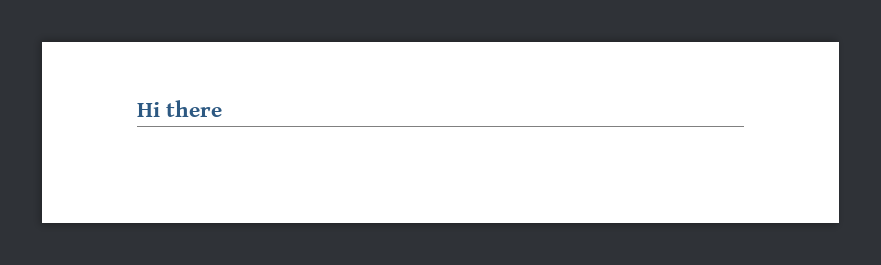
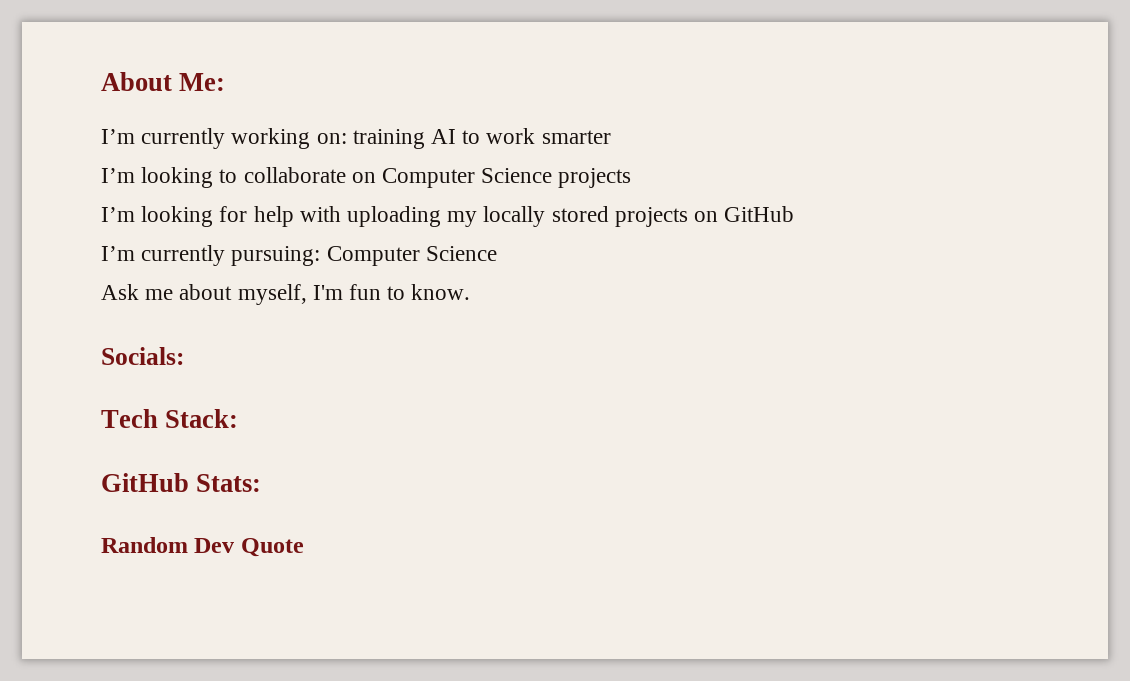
- Hi there
+ About Me:
+ I’m currently working on: training AI to work smarter
+ I’m looking to collaborate on Computer Science projects
+ I’m looking for help with uploading my locally stored projects on GitHub
+ I’m currently pursuing: Computer Science
+ Ask me about myself, I'm fun to know.
+ Socials:
+ Tech Stack:
+ GitHub Stats:
+ Random Dev Quote

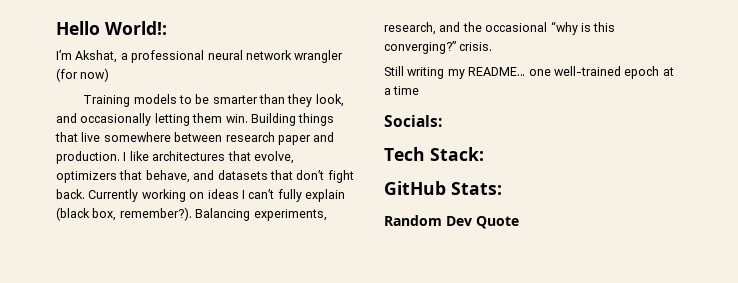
- About Me:
- I’m currently working on: training AI to work smarter
- I’m looking to collaborate on Computer Science projects
- I’m looking for help with uploading my locally stored projects on GitHub
- I’m currently pursuing: Computer Science
- Ask me about myself, I'm fun to know.
+ Hello World!:
+ I’m Akshat, a professional neural network wrangler (for now)
+ Training models to be smarter than they look, and occasionally letting them win. Building things that live somewhere between research paper and production. I like architectures that evolve, optimizers that behave, and datasets that don’t fight back. Currently working on ideas I can’t fully explain (black box, remember?). Balancing experiments, research, and the occasional “why is this converging?” crisis.
+ Still writing my README… one well-trained epoch at a time

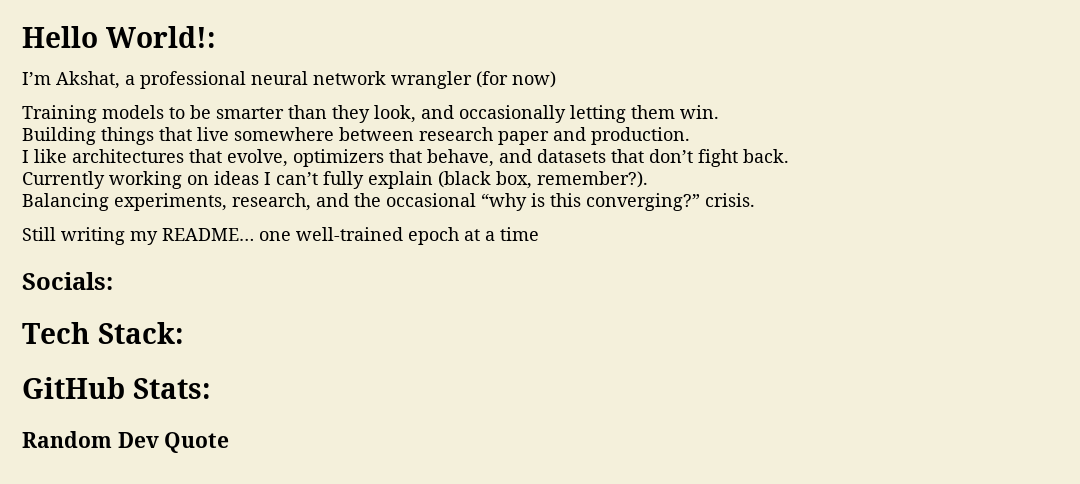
- Training models to be smarter than they look, and occasionally letting them win. Building things that live somewhere between research paper and production. I like architectures that evolve, optimizers that behave, and datasets that don’t fight back. Currently working on ideas I can’t fully explain (black box, remember?). Balancing experiments, research, and the occasional “why is this converging?” crisis.
+ Training models to be smarter than they look, and occasionally letting them win.
+ Building things that live somewhere between research paper and production.
+ I like architectures that evolve, optimizers that behave, and datasets that don’t fight back.
+ Currently working on ideas I can’t fully explain (black box, remember?).
+ Balancing experiments, research, and the occasional “why is this converging?” crisis.

